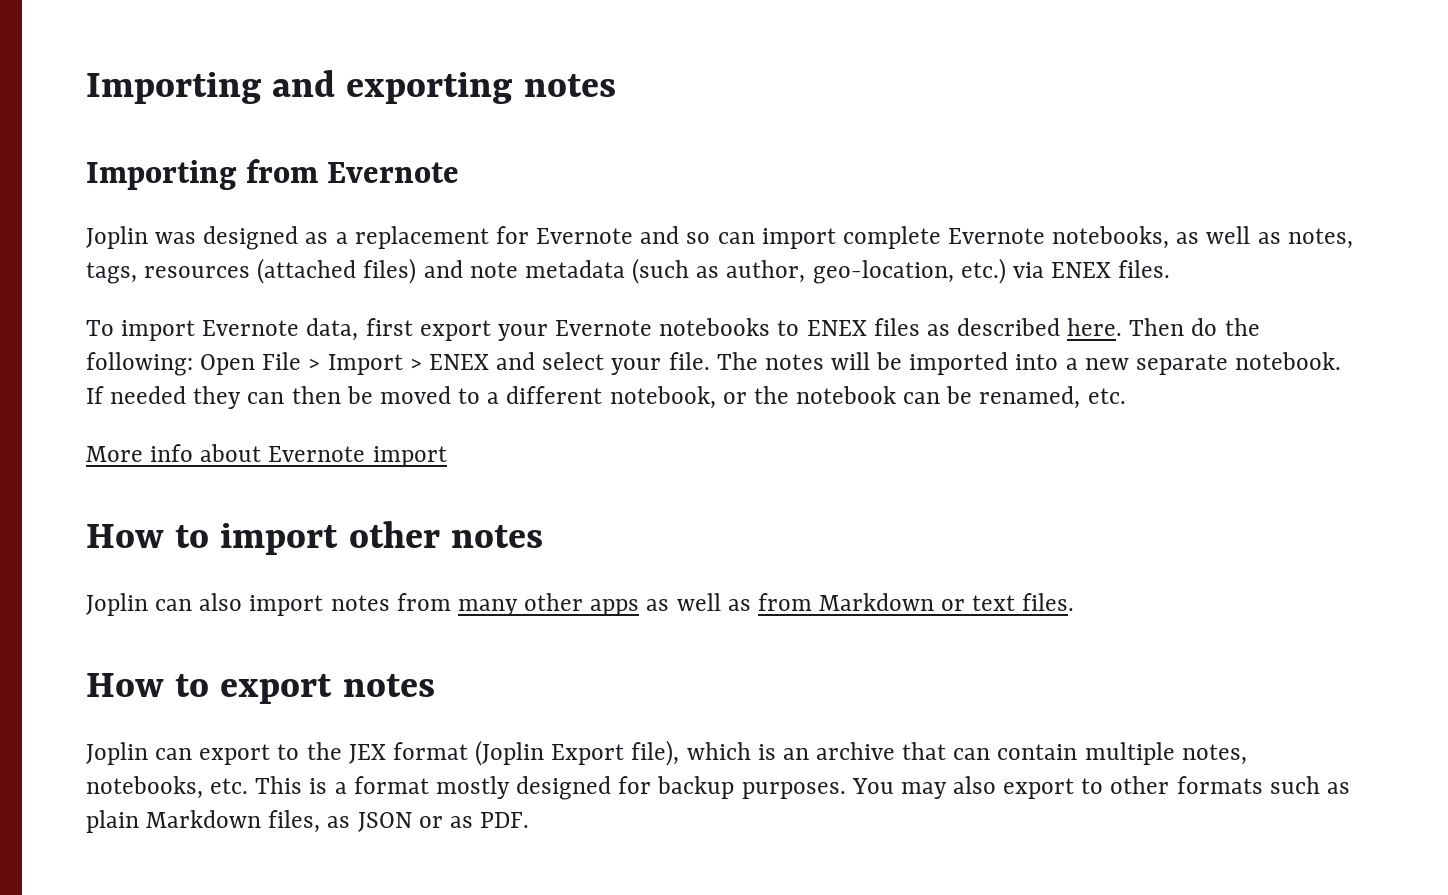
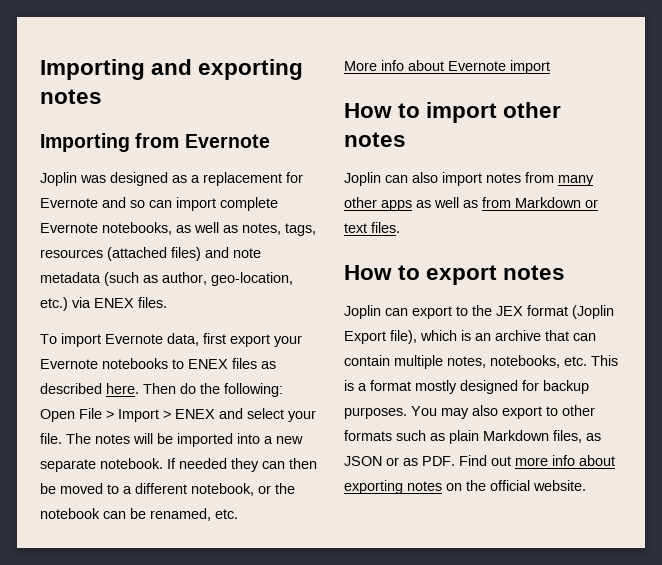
- You may also export to other formats such as plain Markdown files, as JSON or as PDF.
+ You may also export to other formats such as plain Markdown files, as JSON or as PDF. Find out more info about exporting notes on the official website.

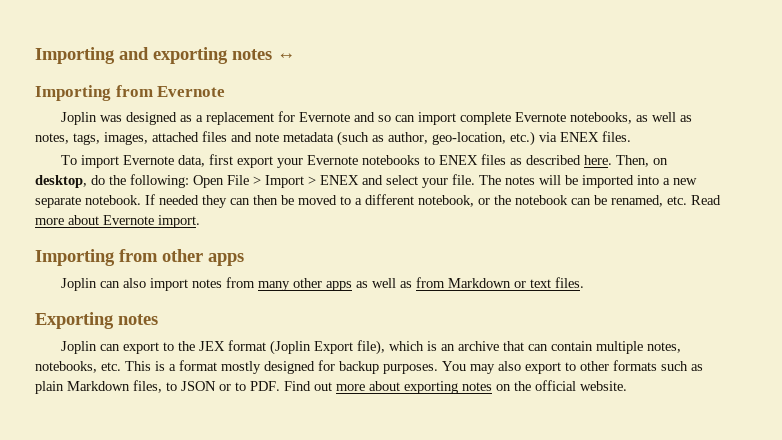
- Importing and exporting notes
+ Importing and exporting notes ↔
- Joplin was designed as a replacement for Evernote and so can import complete Evernote notebooks, as well as notes, tags, resources (attached files) and note metadata (such as author, geo-location, etc.) via ENEX files.
+ Joplin was designed as a replacement for Evernote and so can import complete Evernote notebooks, as well as notes, tags, images, attached files and note metadata (such as author, geo-location, etc.) via ENEX files.
- Then do the following: Open File > Import > ENEX and select your file.
+ Then, on desktop, do the following: Open File > Import > ENEX and select your file.
- If needed they can then be moved to a different notebook, or the notebook can be renamed, etc.
- More info about Evernote import
- How to import other notes
+ If needed they can then be moved to a different notebook, or the notebook can be renamed, etc. Read more about Evernote import.
+ Importing from other apps
- How to export notes
+ Exporting notes
- You may also export to other formats such as plain Markdown files, as JSON or as PDF. Find out more info about exporting notes on the official website.
+ You may also export to other formats such as plain Markdown files, to JSON or to PDF. Find out more about exporting notes on the official website.

